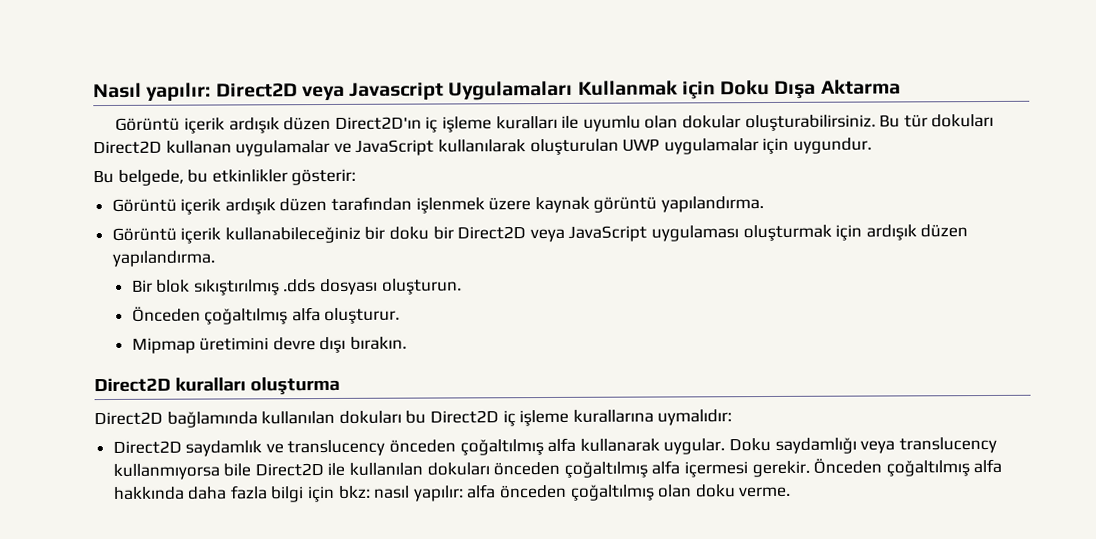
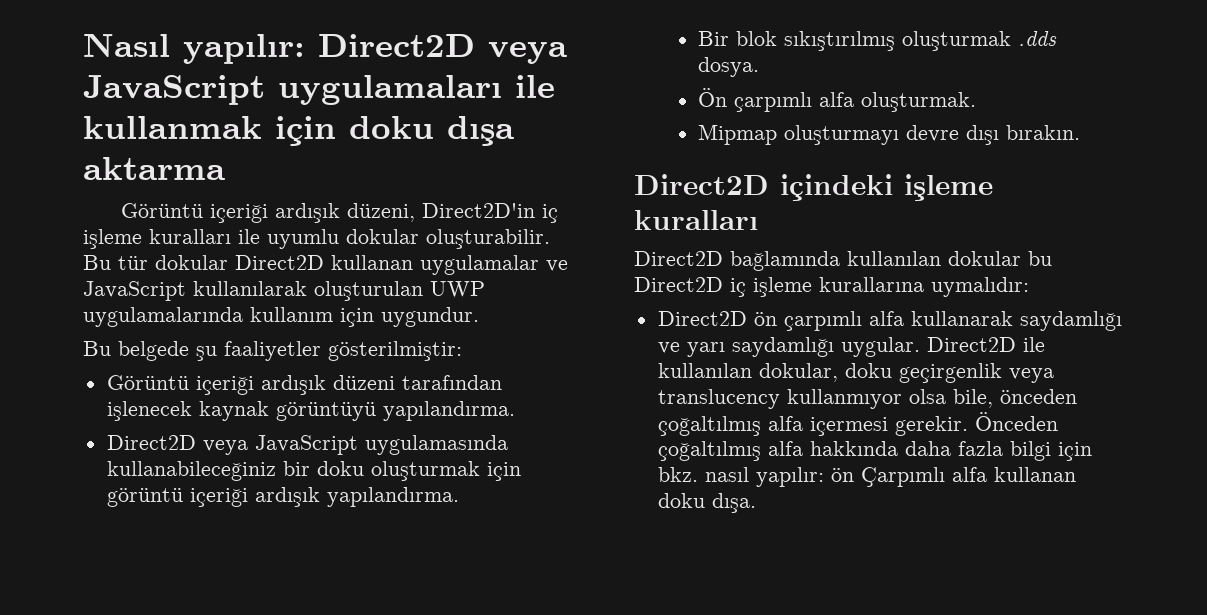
- Nasıl yapılır: Direct2D veya Javascript Uygulamaları Kullanmak için Doku Dışa Aktarma
- Görüntü içerik ardışık düzen Direct2D'ın iç işleme kuralları ile uyumlu olan dokular oluşturabilirsiniz.
+ Nasıl yapılır: Direct2D veya JavaScript uygulamaları ile kullanmak için doku dışa aktarma
+ Görüntü içeriği ardışık düzeni, Direct2D'in iç işleme kuralları ile uyumlu dokular oluşturabilir.
- Bu tür dokuları Direct2D kullanan uygulamalar ve JavaScript kullanılarak oluşturulan UWP uygulamalar için uygundur.
+ Bu tür dokular Direct2D kullanan uygulamalar ve JavaScript kullanılarak oluşturulan UWP uygulamalarında kullanım için uygundur.
- Bu belgede, bu etkinlikler gösterir:
- Görüntü içerik ardışık düzen tarafından işlenmek üzere kaynak görüntü yapılandırma.
- Görüntü içerik kullanabileceğiniz bir doku bir Direct2D veya JavaScript uygulaması oluşturmak için ardışık düzen yapılandırma.
- Bir blok sıkıştırılmış .dds dosyası oluşturun.
- Önceden çoğaltılmış alfa oluşturur.
+ Bu belgede şu faaliyetler gösterilmiştir:
+ Görüntü içeriği ardışık düzeni tarafından işlenecek kaynak görüntüyü yapılandırma.
+ Direct2D veya JavaScript uygulamasında kullanabileceğiniz bir doku oluşturmak için görüntü içeriği ardışık yapılandırma.
+ Bir blok sıkıştırılmış oluşturmak .dds dosya.
+ Ön çarpımlı alfa oluşturmak.
- Mipmap üretimini devre dışı bırakın.
+ Mipmap oluşturmayı devre dışı bırakın.
- Direct2D kuralları oluşturma
+ Direct2D içindeki işleme kuralları
- Direct2D bağlamında kullanılan dokuları bu Direct2D iç işleme kurallarına uymalıdır:
+ Direct2D bağlamında kullanılan dokular bu Direct2D iç işleme kurallarına uymalıdır:
- Direct2D saydamlık ve translucency önceden çoğaltılmış alfa kullanarak uygular. Doku saydamlığı veya translucency kullanmıyorsa bile Direct2D ile kullanılan dokuları önceden çoğaltılmış alfa içermesi gerekir.
+ Direct2D ön çarpımlı alfa kullanarak saydamlığı ve yarı saydamlığı uygular. Direct2D ile kullanılan dokular, doku geçirgenlik veya translucency kullanmıyor olsa bile, önceden çoğaltılmış alfa içermesi gerekir.
- Önceden çoğaltılmış alfa hakkında daha fazla bilgi için bkz: nasıl yapılır: alfa önceden çoğaltılmış olan doku verme.
+ Önceden çoğaltılmış alfa hakkında daha fazla bilgi için bkz. nasıl yapılır: ön Çarpımlı alfa kullanan doku dışa.

